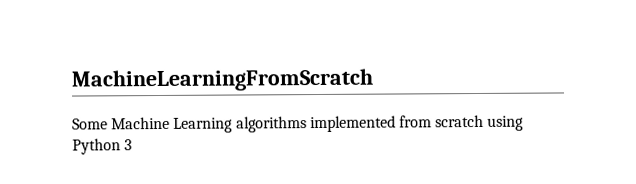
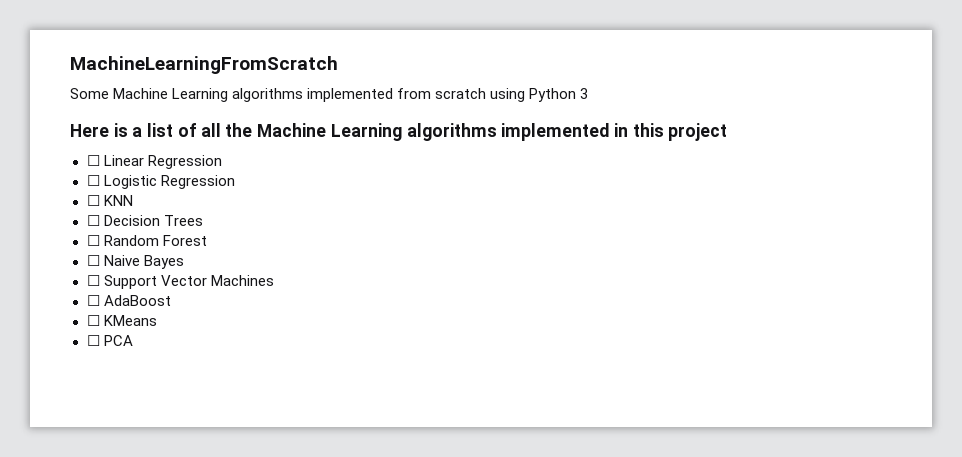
+ Here is a list of all the Machine Learning algorithms implemented in this project
+ ☐ Linear Regression
+ ☐ Logistic Regression
+ ☐ KNN
+ ☐ Decision Trees
+ ☐ Random Forest
+ ☐ Naive Bayes
+ ☐ Support Vector Machines
+ ☐ AdaBoost
+ ☐ KMeans
+ ☐ PCA

